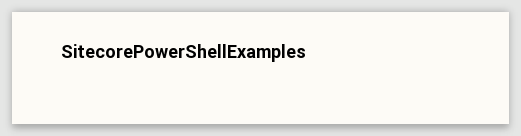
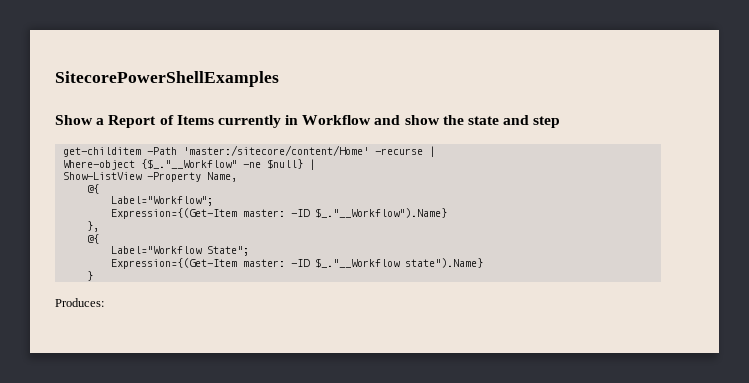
+ Show a Report of Items currently in Workflow and show the state and step
+ get-childitem -Path 'master:/sitecore/content/Home' -recurse |
+ Where-object {$_."__Workflow" -ne $null} |
+ Show-ListView -Property Name,
+ @{
+ Label="Workflow";
+ Expression={(Get-Item master: -ID $_."__Workflow").Name}
+ },
+ @{
+ Label="Workflow State";
+ Expression={(Get-Item master: -ID $_."__Workflow state").Name}
+ }
+ Produces:

